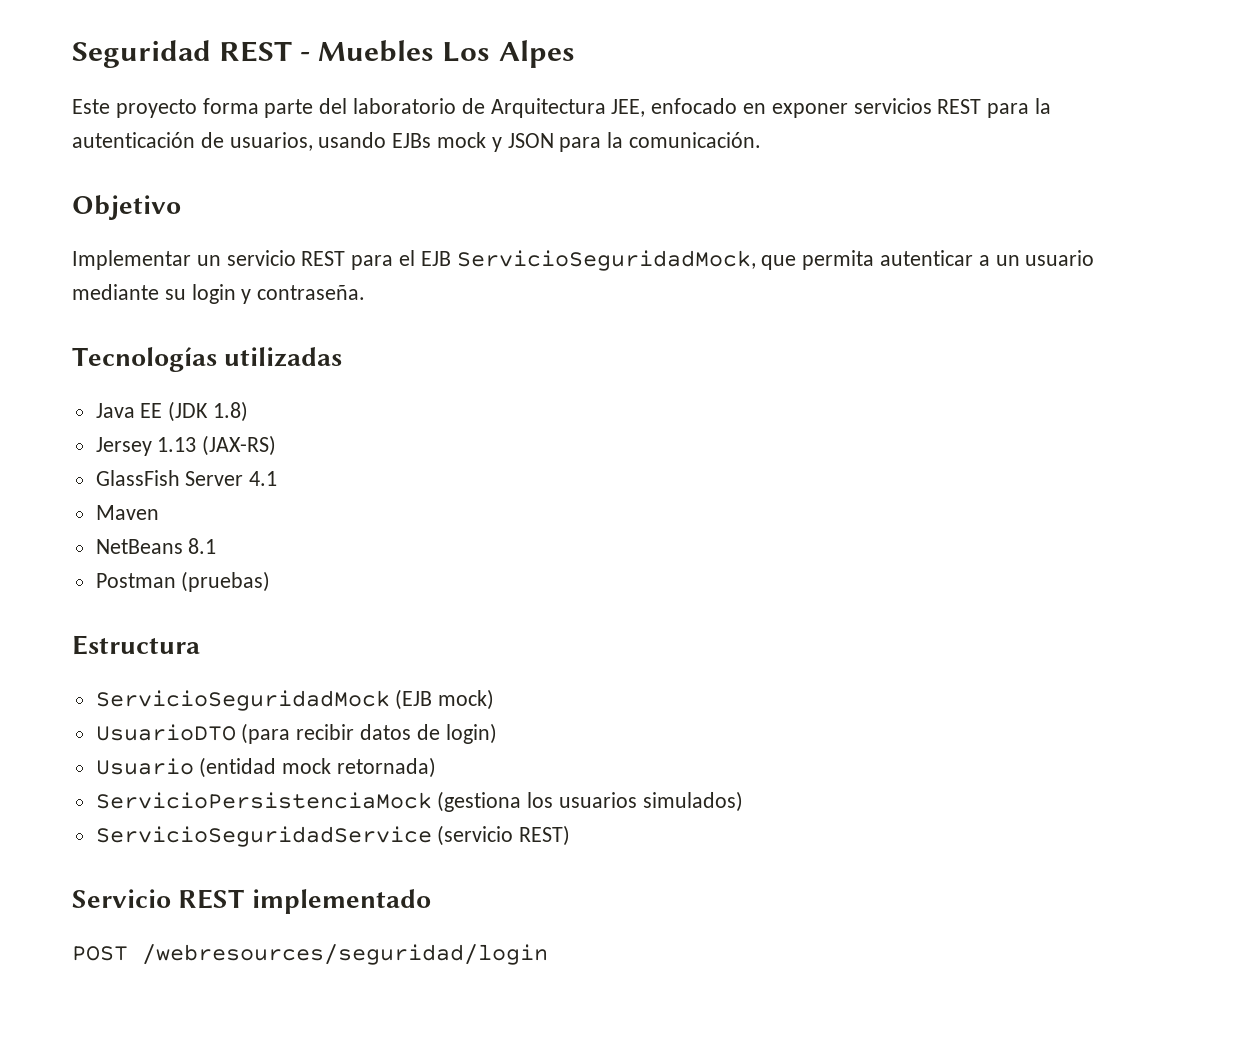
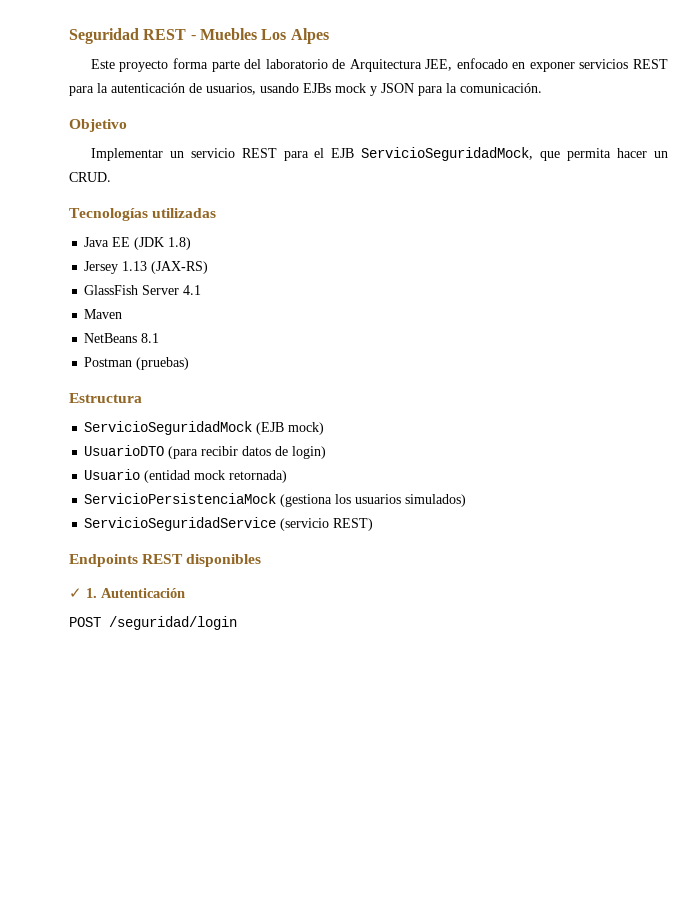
- Implementar un servicio REST para el EJB ServicioSeguridadMock, que permita autenticar a un usuario mediante su login y contraseña.
+ Implementar un servicio REST para el EJB ServicioSeguridadMock, que permita hacer un CRUD.
- Servicio REST implementado
+ Endpoints REST disponibles
+ ✓ 1. Autenticación
- POST /webresources/seguridad/login
+ POST /seguridad/login

